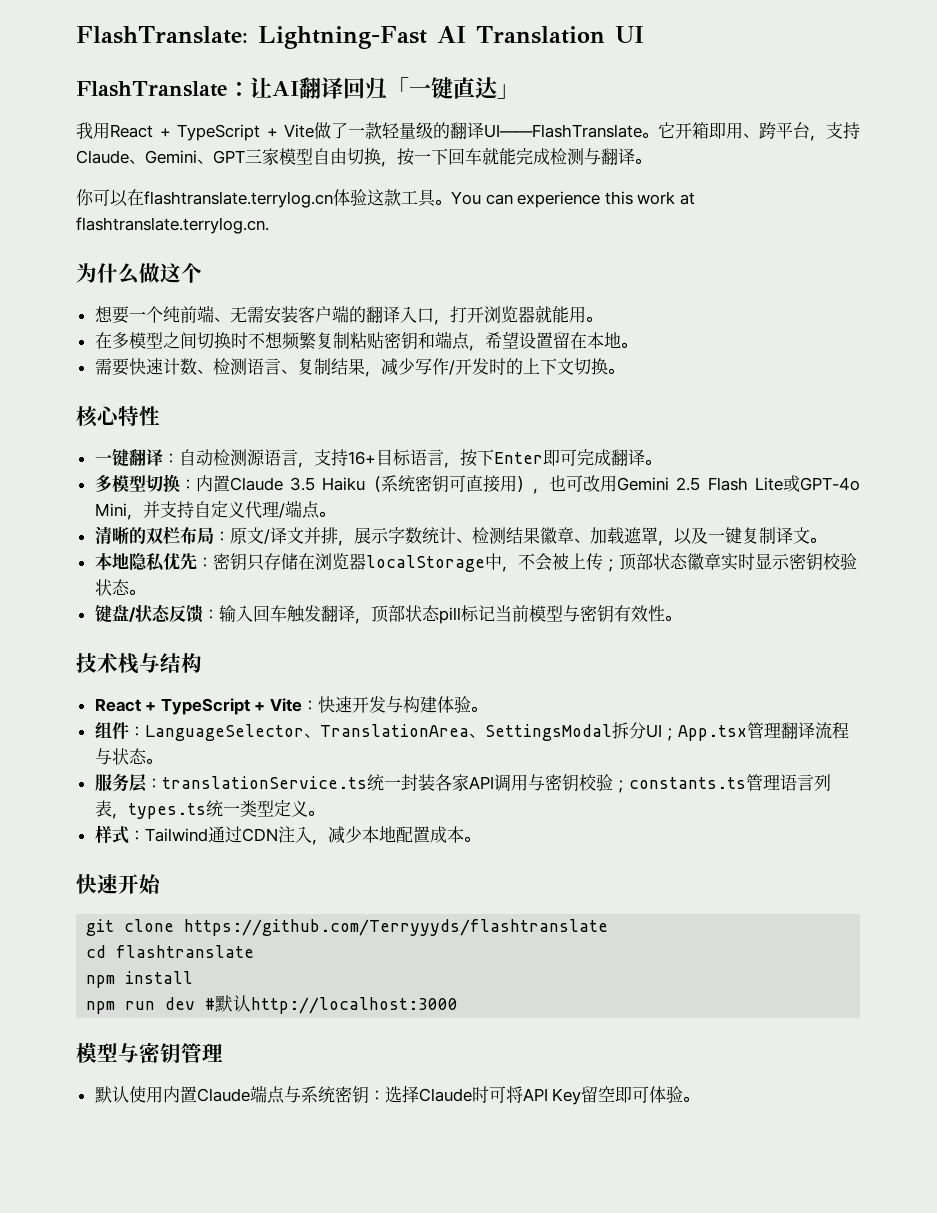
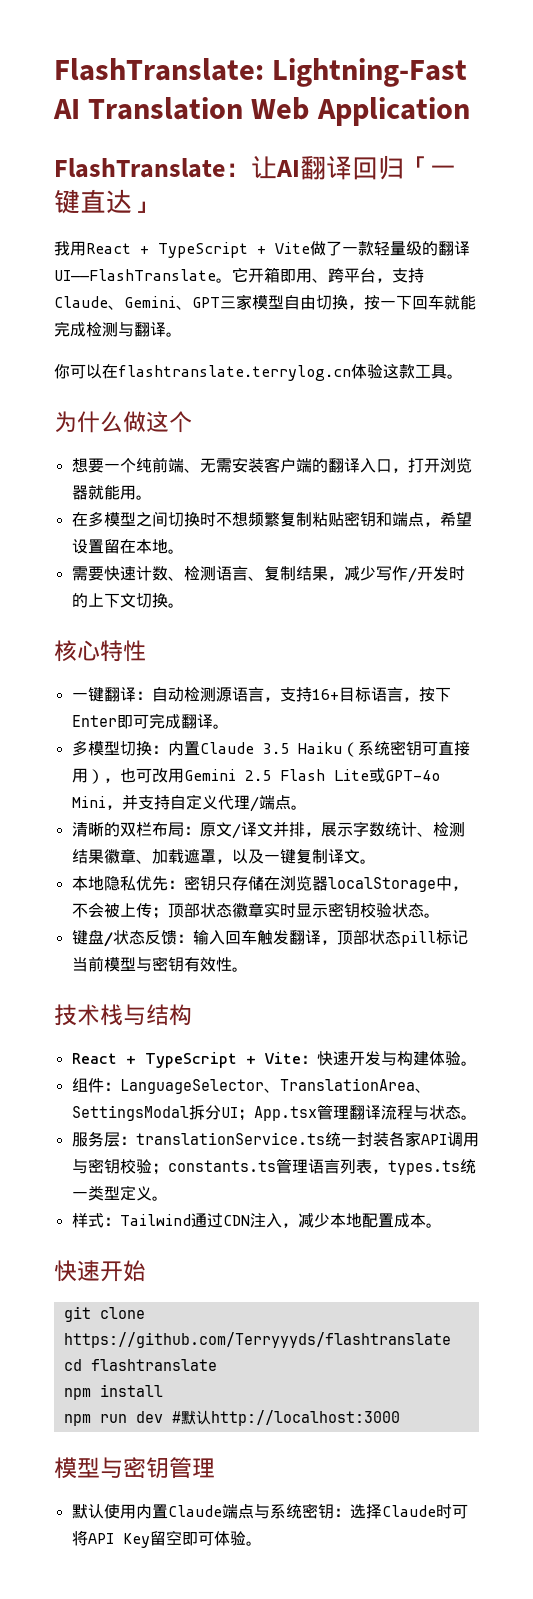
- FlashTranslate: Lightning-Fast AI Translation UI
+ FlashTranslate: Lightning-Fast AI Translation Web Application
- You can experience this work at flashtranslate.terrylog.cn.

